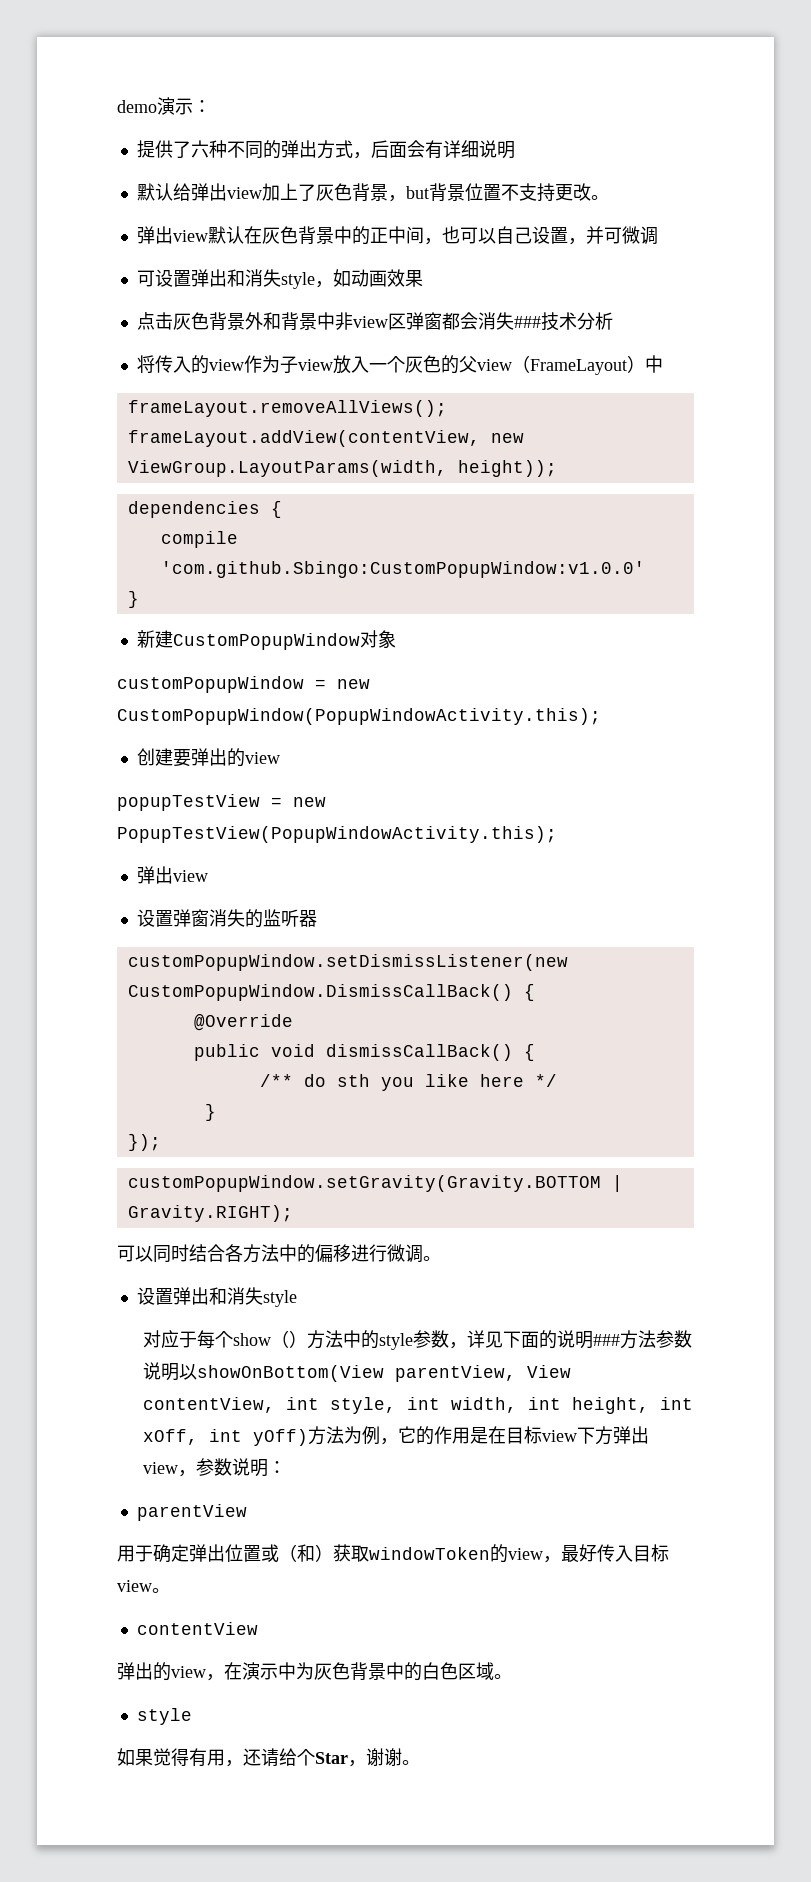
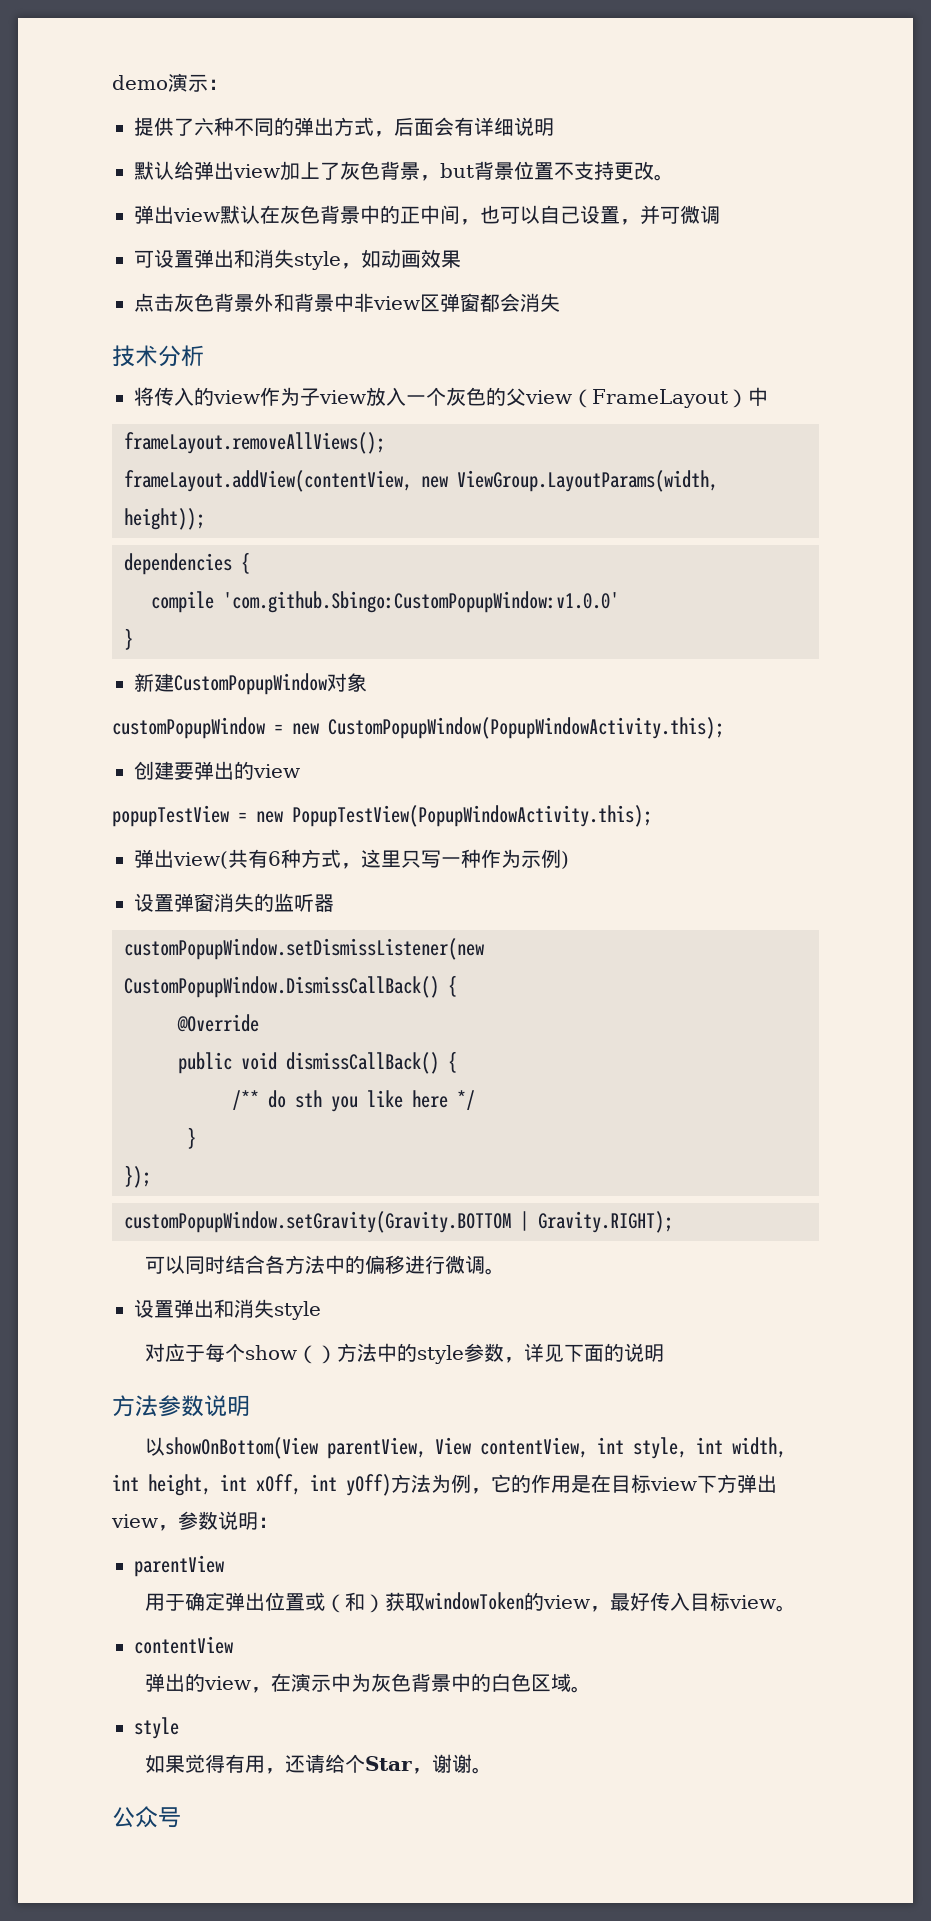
- 点击灰色背景外和背景中非view区弹窗都会消失###技术分析
+ 点击灰色背景外和背景中非view区弹窗都会消失
+ 技术分析
  popupTestView = new PopupTestView(PopupWindowActivity.this);
- 弹出view
+ 弹出view(共有6种方式，这里只写一种作为示例)
- 对应于每个show（）方法中的style参数，详见下面的说明###方法参数说明以showOnBottom(View parentView, View contentView, int style, int width, int height, int xOff, int yOff)方法为例，它的作用是在目标view下方弹出view，参数说明：
+ 对应于每个show（）方法中的style参数，详见下面的说明
+ 方法参数说明
+ 以showOnBottom(View parentView, View contentView, int style, int width, int height, int xOff, int yOff)方法为例，它的作用是在目标view下方弹出view，参数说明：
+ 公众号

